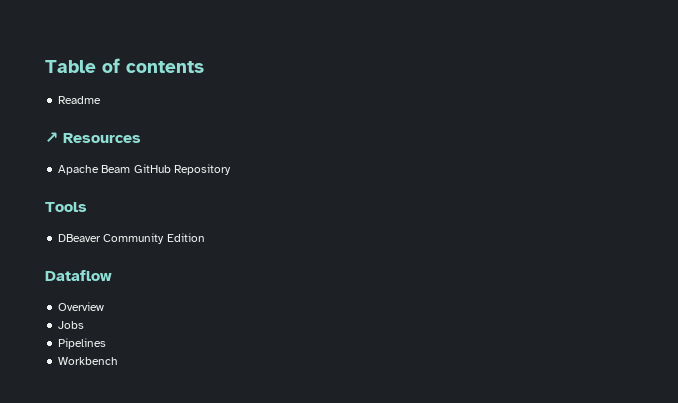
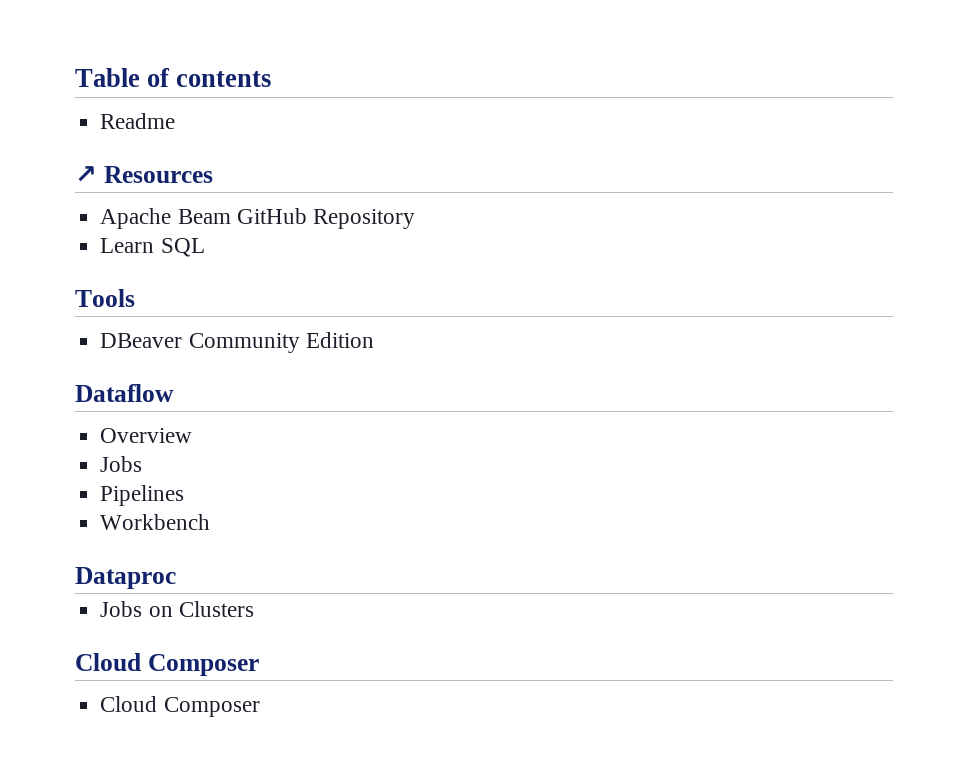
+ Learn SQL
+ Dataproc
+ Jobs on Clusters
+ Cloud Composer
+ Cloud Composer

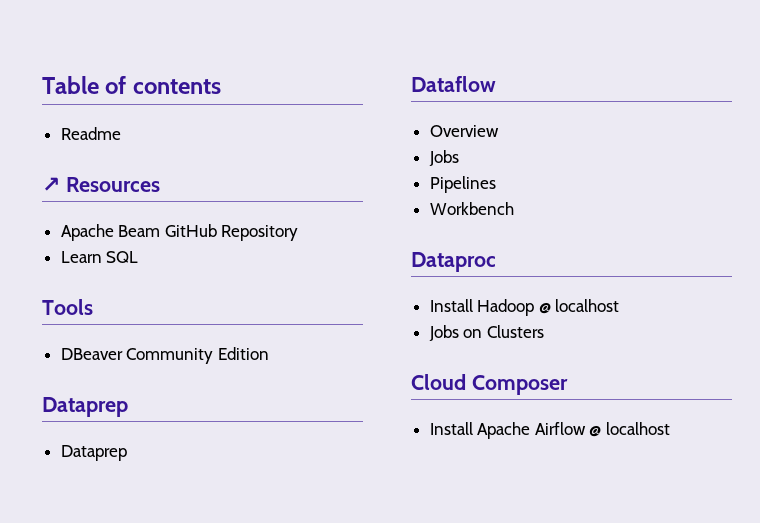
  DBeaver Community Edition
+ Dataprep
+ Dataprep
+ Install Hadoop @ localhost
  Jobs on Clusters
  Cloud Composer
- Cloud Composer
+ Install Apache Airflow @ localhost

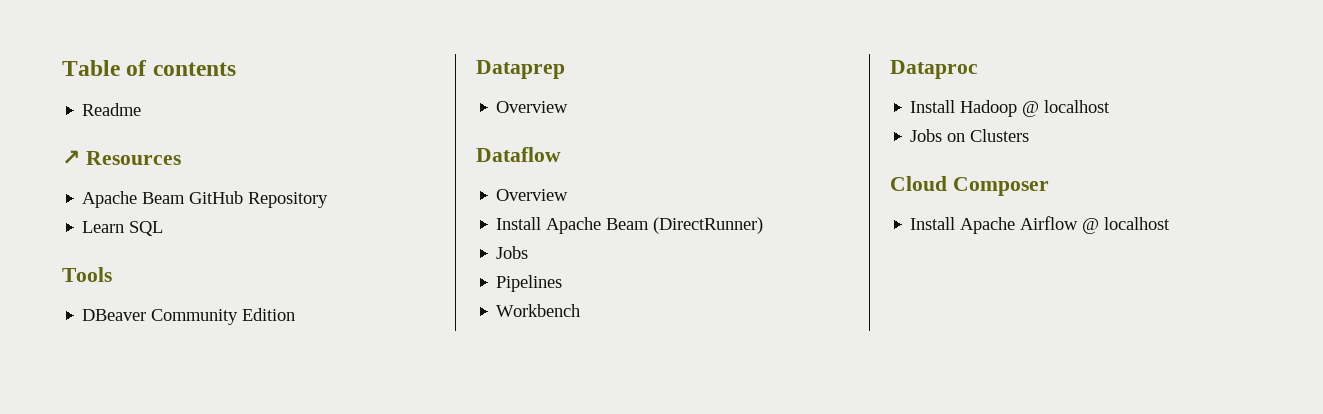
  DBeaver Community Edition
  Dataprep
- Dataprep
+ Overview
+ Install Apache Beam (DirectRunner)

